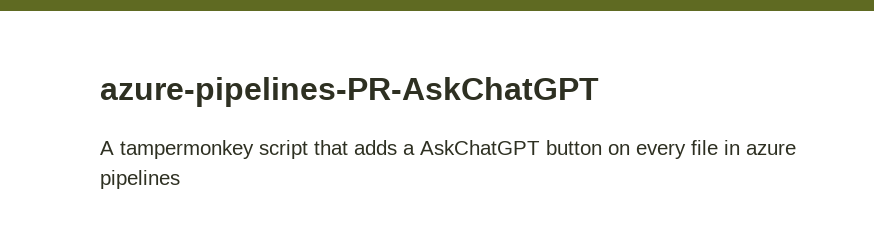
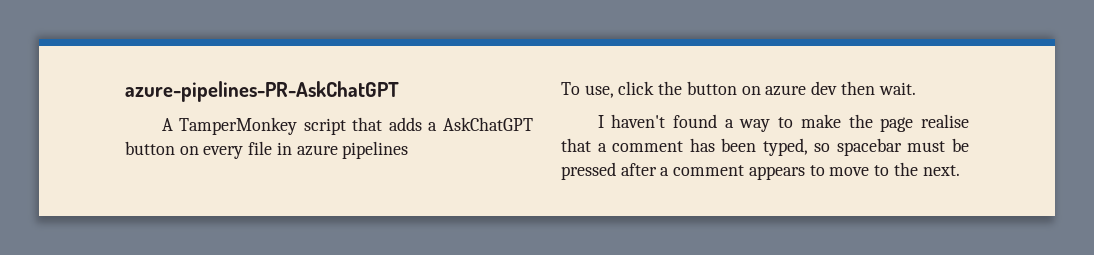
- A tampermonkey script that adds a AskChatGPT button on every file in azure pipelines
+ A TamperMonkey script that adds a AskChatGPT button on every file in azure pipelines
+ To use, click the button on azure dev then wait.
+ I haven't found a way to make the page realise that a comment has been typed, so spacebar must be pressed after a comment appears to move to the next.

